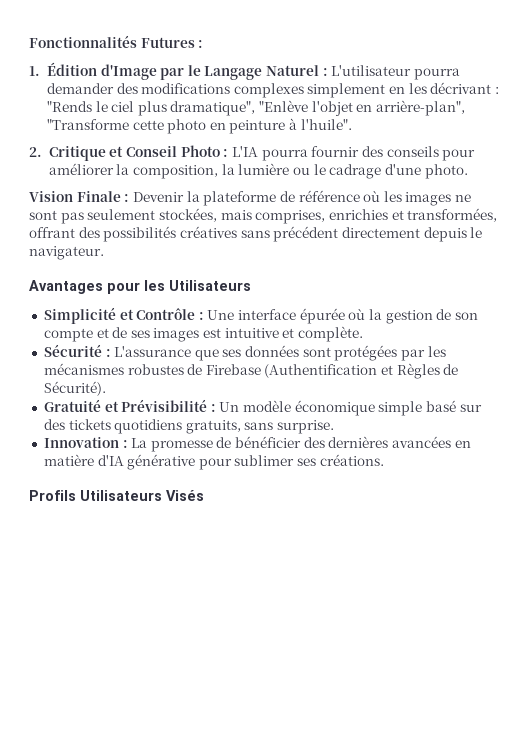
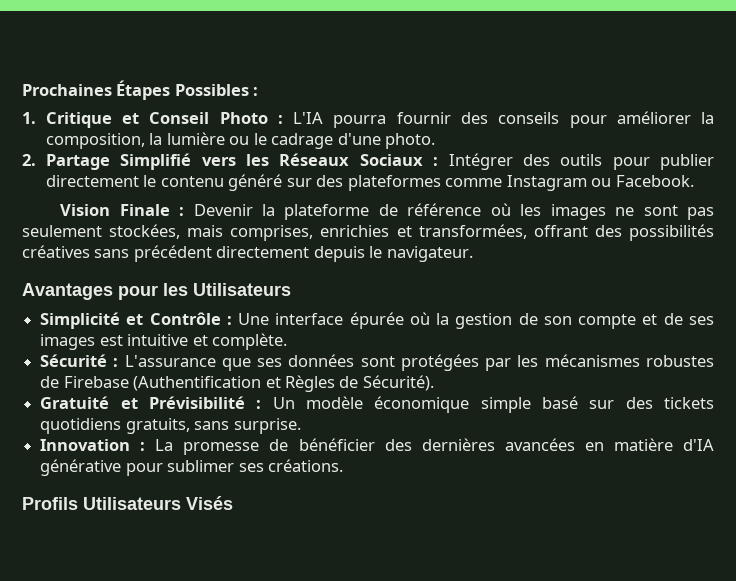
- Fonctionnalités Futures :
- 1. Édition d'Image par le Langage Naturel : L'utilisateur pourra demander des modifications complexes simplement en les décrivant : "Rends le ciel plus dramatique", "Enlève l'objet en arrière-plan", "Transforme cette photo en peinture à l'huile".
- 2. Critique et Conseil Photo : L'IA pourra fournir des conseils pour améliorer la composition, la lumière ou le cadrage d'une photo.
+ Prochaines Étapes Possibles :
+ 1. Critique et Conseil Photo : L'IA pourra fournir des conseils pour améliorer la composition, la lumière ou le cadrage d'une photo.
+ 2. Partage Simplifié vers les Réseaux Sociaux : Intégrer des outils pour publier directement le contenu généré sur des plateformes comme Instagram ou Facebook.

